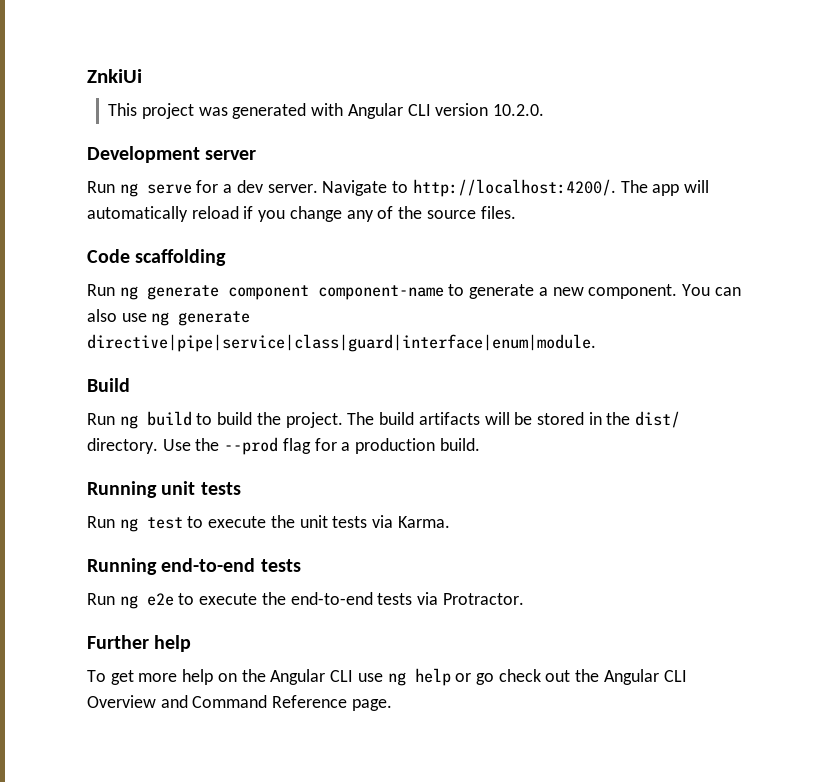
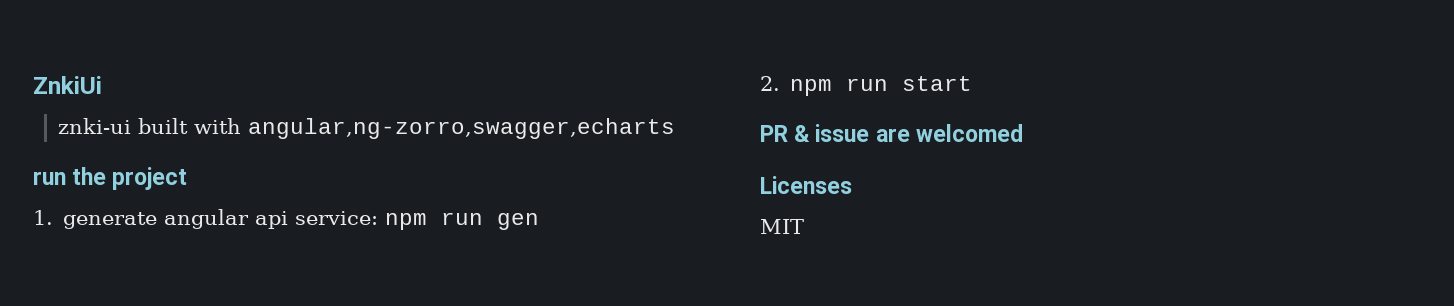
- This project was generated with Angular CLI version 10.2.0.
- Development server
- Run ng serve for a dev server. Navigate to http://localhost:4200/. The app will automatically reload if you change any of the source files.
- Code scaffolding
- Run ng generate component component-name to generate a new component. You can also use ng generate directive|pipe|service|class|guard|interface|enum|module.
- Build
- Run ng build to build the project. The build artifacts will be stored in the dist/ directory. Use the --prod flag for a production build.
- Running unit tests
- Run ng test to execute the unit tests via Karma.
- Running end-to-end tests
- Run ng e2e to execute the end-to-end tests via Protractor.
- Further help
- To get more help on the Angular CLI use ng help or go check out the Angular CLI Overview and Command Reference page.
+ znki-ui built with angular,ng-zorro,swagger,echarts
+ run the project
+ 1. generate angular api service: npm run gen
+ 2. npm run start
+ PR & issue are welcomed
+ Licenses
+ MIT

